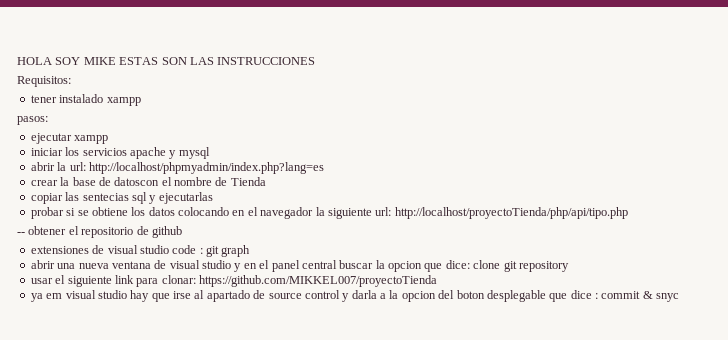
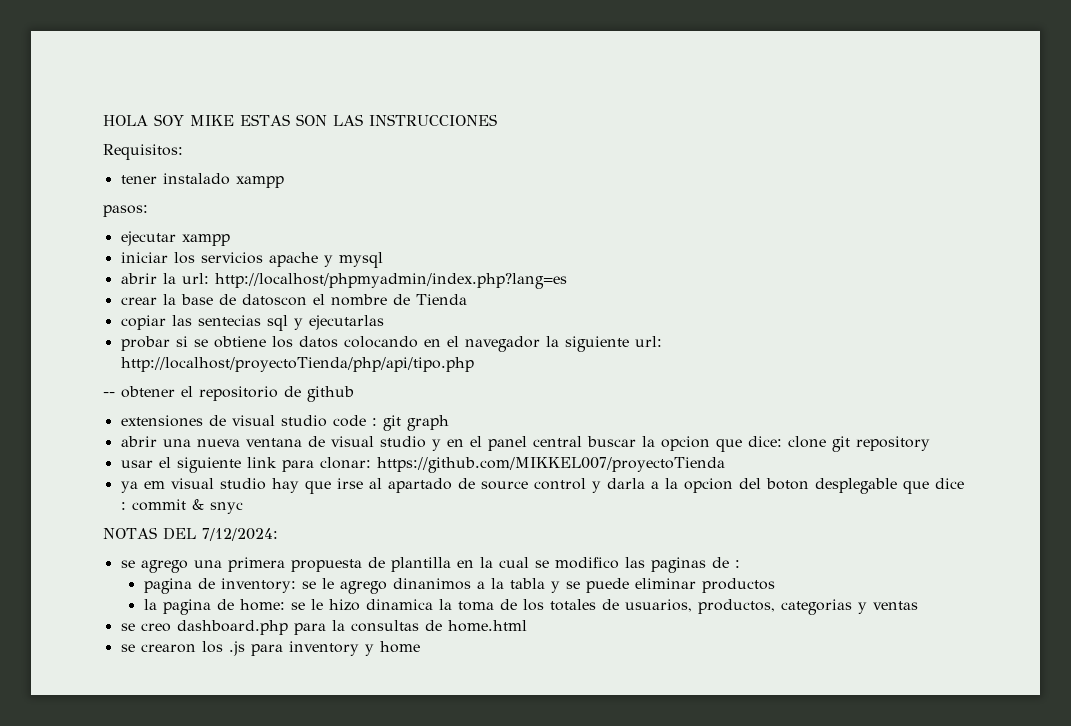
+ NOTAS DEL 7/12/2024:
+ se agrego una primera propuesta de plantilla en la cual se modifico las paginas de :
+ pagina de inventory: se le agrego dinanimos a la tabla y se puede eliminar productos
+ la pagina de home: se le hizo dinamica la toma de los totales de usuarios, productos, categorias y ventas
+ se creo dashboard.php para la consultas de home.html
+ se crearon los .js para inventory y home

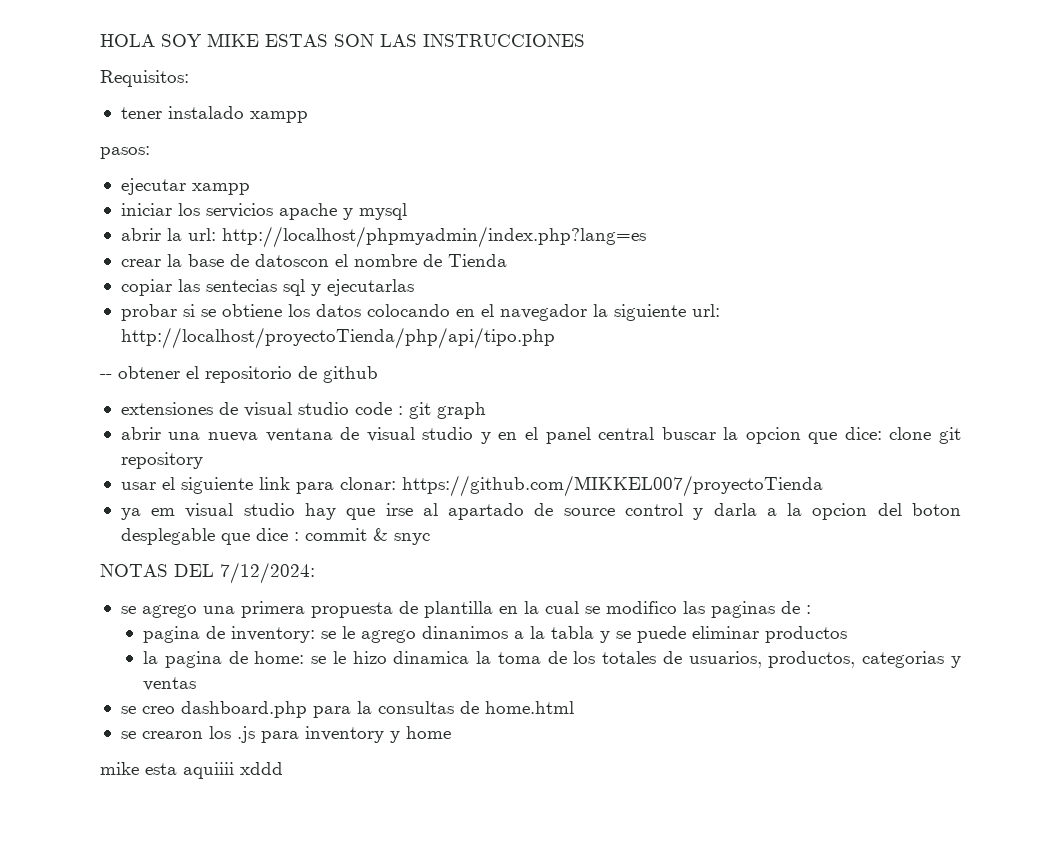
+ mike esta aquiiii xddd

